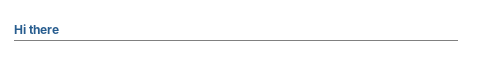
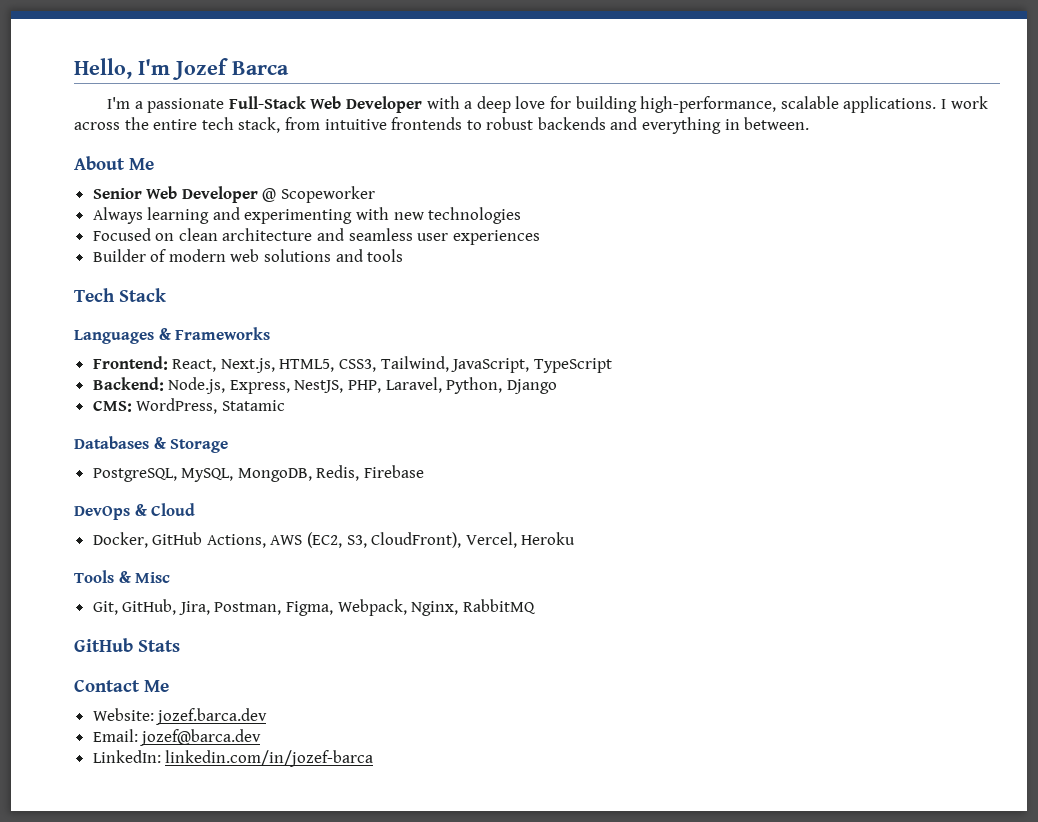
- Hi there
+ Hello, I'm Jozef Barca
+ I'm a passionate Full-Stack Web Developer with a deep love for building high-performance, scalable applications. I work across the entire tech stack, from intuitive frontends to robust backends and everything in between.
+ About Me
+ Senior Web Developer @ Scopeworker
+ Always learning and experimenting with new technologies
+ Focused on clean architecture and seamless user experiences
+ Builder of modern web solutions and tools
+ Tech Stack
+ Languages & Frameworks
+ Frontend: React, Next.js, HTML5, CSS3, Tailwind, JavaScript, TypeScript
+ Backend: Node.js, Express, NestJS, PHP, Laravel, Python, Django
+ CMS: WordPress, Statamic
+ Databases & Storage
+ PostgreSQL, MySQL, MongoDB, Redis, Firebase
+ DevOps & Cloud
+ Docker, GitHub Actions, AWS (EC2, S3, CloudFront), Vercel, Heroku
+ Tools & Misc
+ Git, GitHub, Jira, Postman, Figma, Webpack, Nginx, RabbitMQ
+ GitHub Stats
+ Contact Me
+ Website: jozef.barca.dev
+ Email: jozef@barca.dev
+ LinkedIn: linkedin.com/in/jozef-barca

